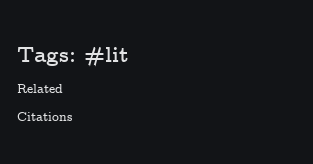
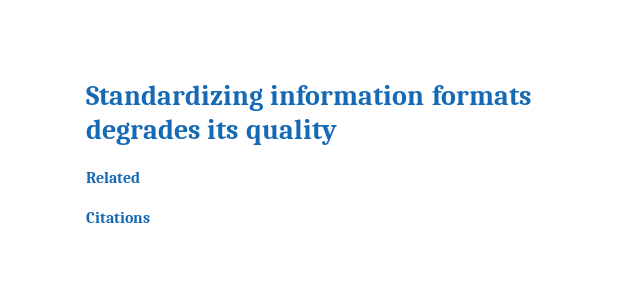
- Tags: #lit
+ Standardizing information formats degrades its quality

